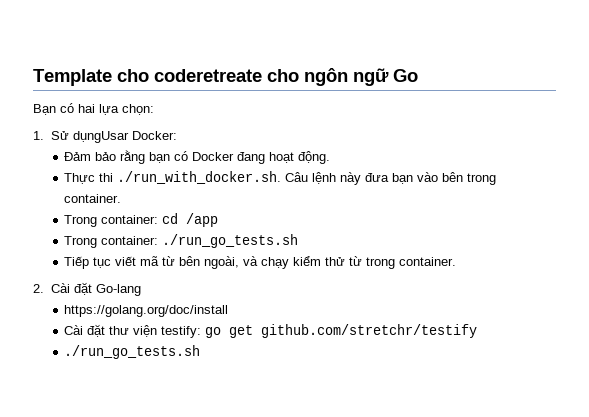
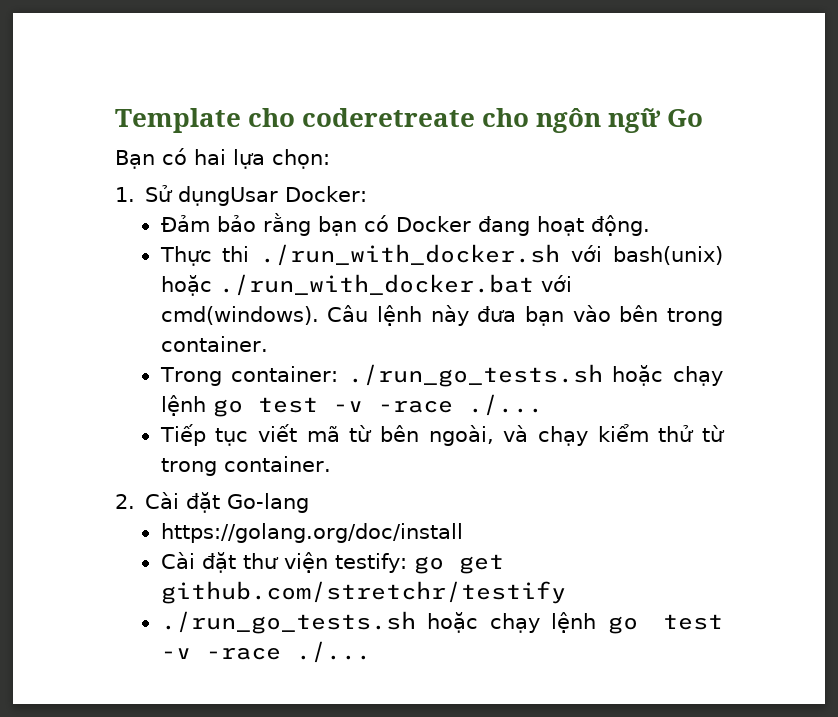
- Thực thi ./run_with_docker.sh. Câu lệnh này đưa bạn vào bên trong container.
+ Thực thi ./run_with_docker.sh với bash(unix) hoặc ./run_with_docker.bat với cmd(windows). Câu lệnh này đưa bạn vào bên trong container.
- Trong container: cd /app
- Trong container: ./run_go_tests.sh
+ Trong container: ./run_go_tests.sh hoặc chạy lệnh go test -v -race ./...
  Cài đặt thư viện testify: go get github.com/stretchr/testify
- ./run_go_tests.sh
+ ./run_go_tests.sh hoặc chạy lệnh go test -v -race ./...

